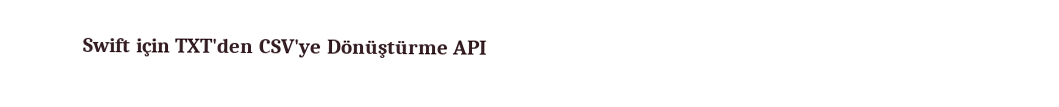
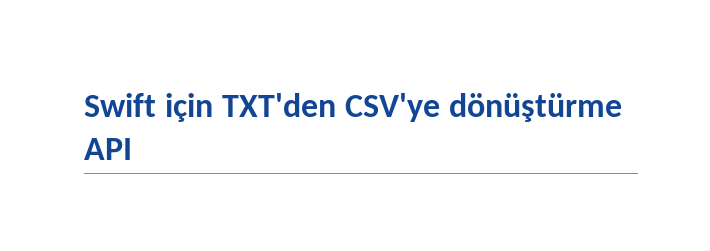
- Swift için TXT'den CSV'ye Dönüştürme API
+ Swift için TXT'den CSV'ye dönüştürme API

